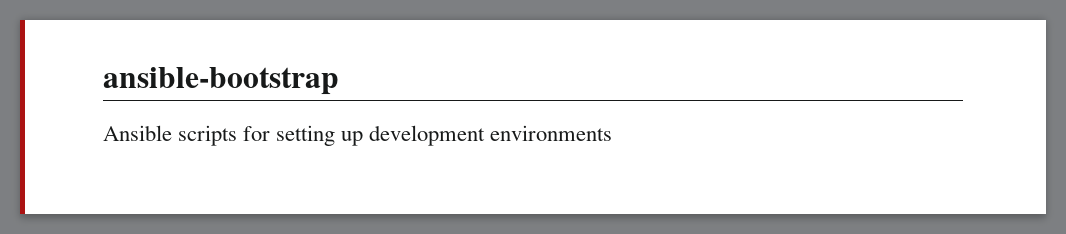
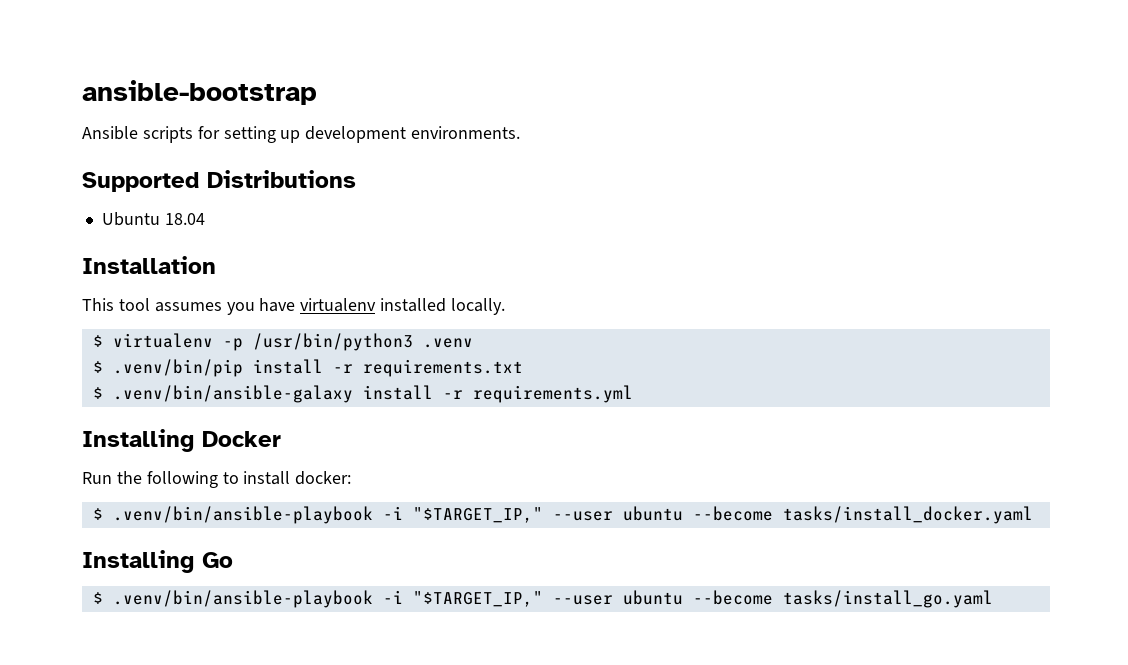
- Ansible scripts for setting up development environments
+ Ansible scripts for setting up development environments.
+ Supported Distributions
+ Ubuntu 18.04
+ Installation
+ This tool assumes you have virtualenv installed locally.
+ $ virtualenv -p /usr/bin/python3 .venv
+ $ .venv/bin/pip install -r requirements.txt
+ $ .venv/bin/ansible-galaxy install -r requirements.yml
+ Installing Docker
+ Run the following to install docker:
+ $ .venv/bin/ansible-playbook -i "$TARGET_IP," --user ubuntu --become tasks/install_docker.yaml
+ Installing Go
+ $ .venv/bin/ansible-playbook -i "$TARGET_IP," --user ubuntu --become tasks/install_go.yaml

